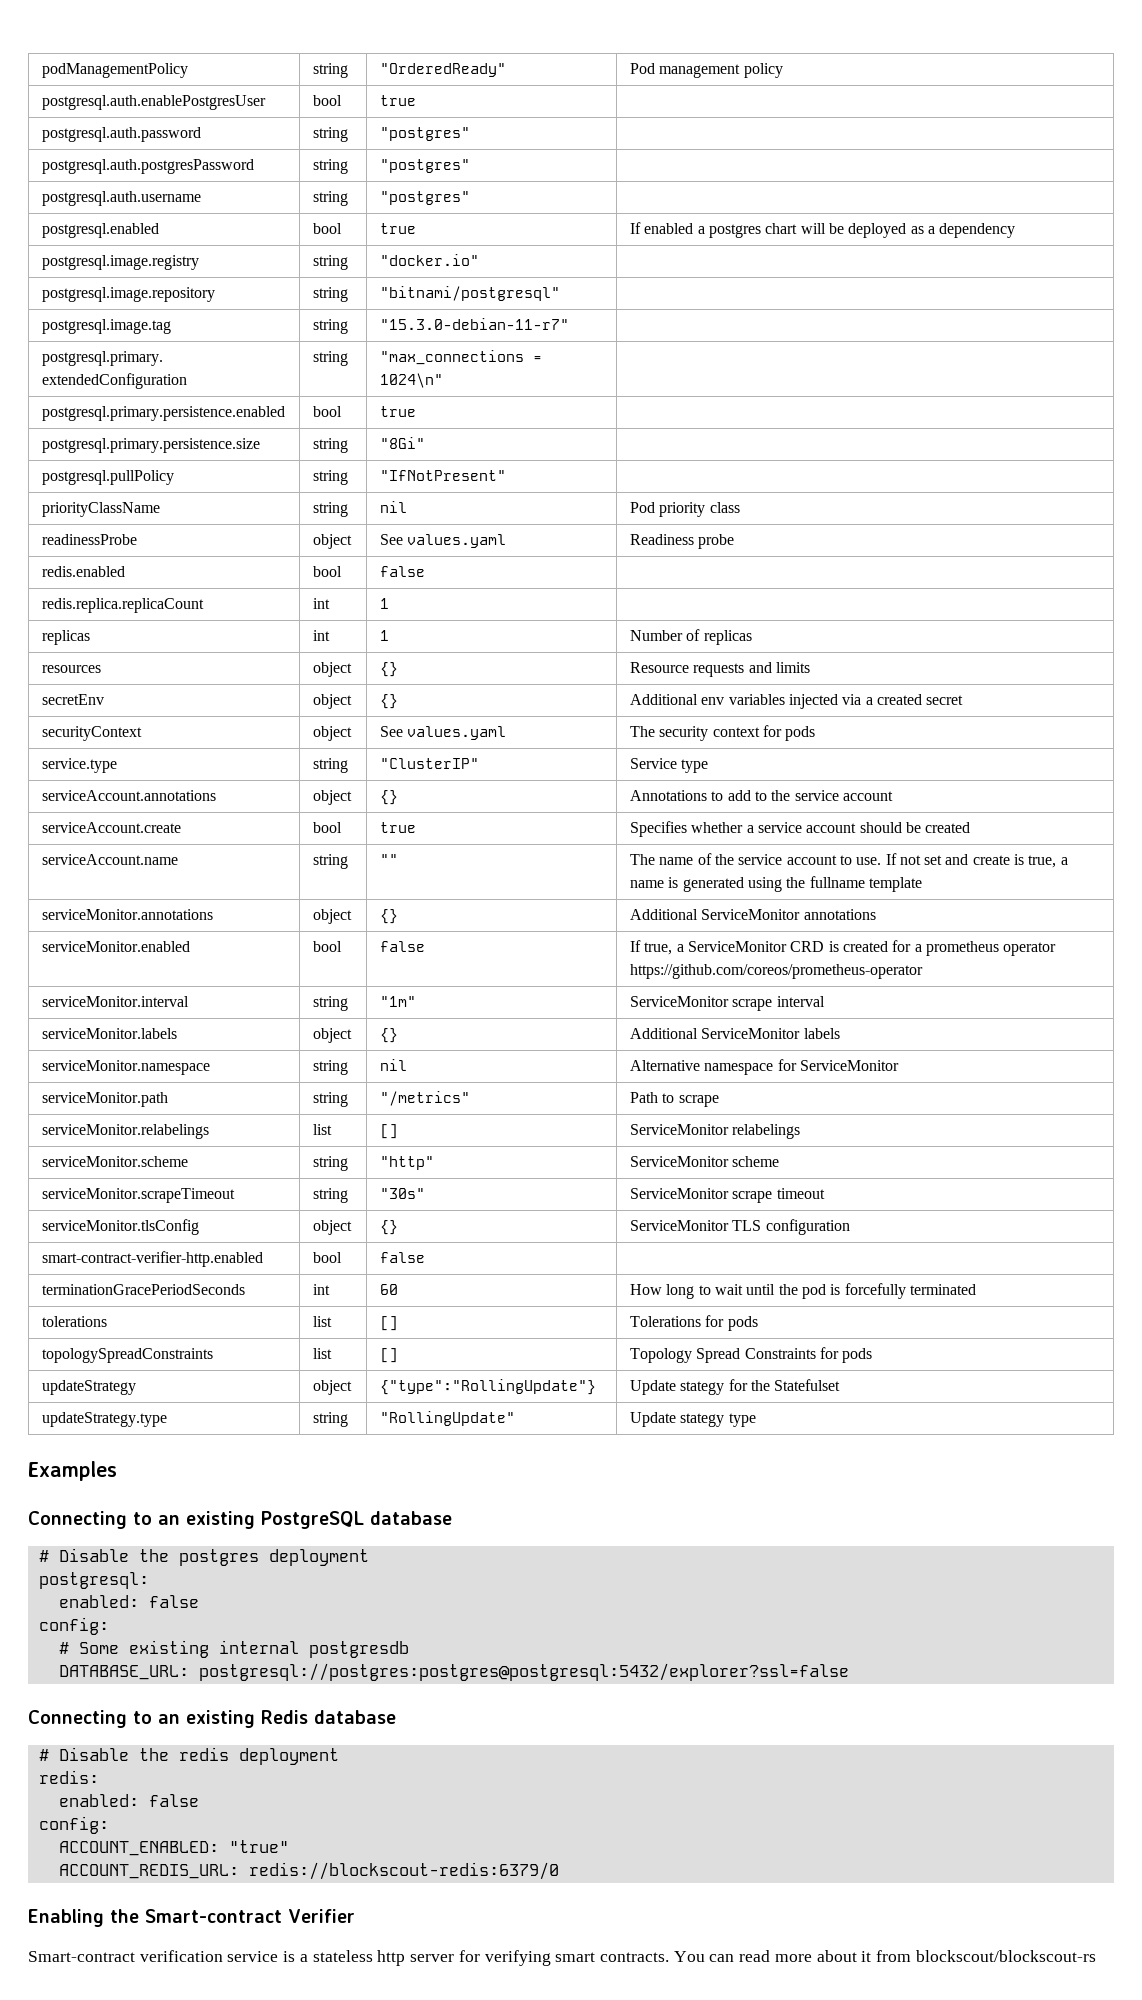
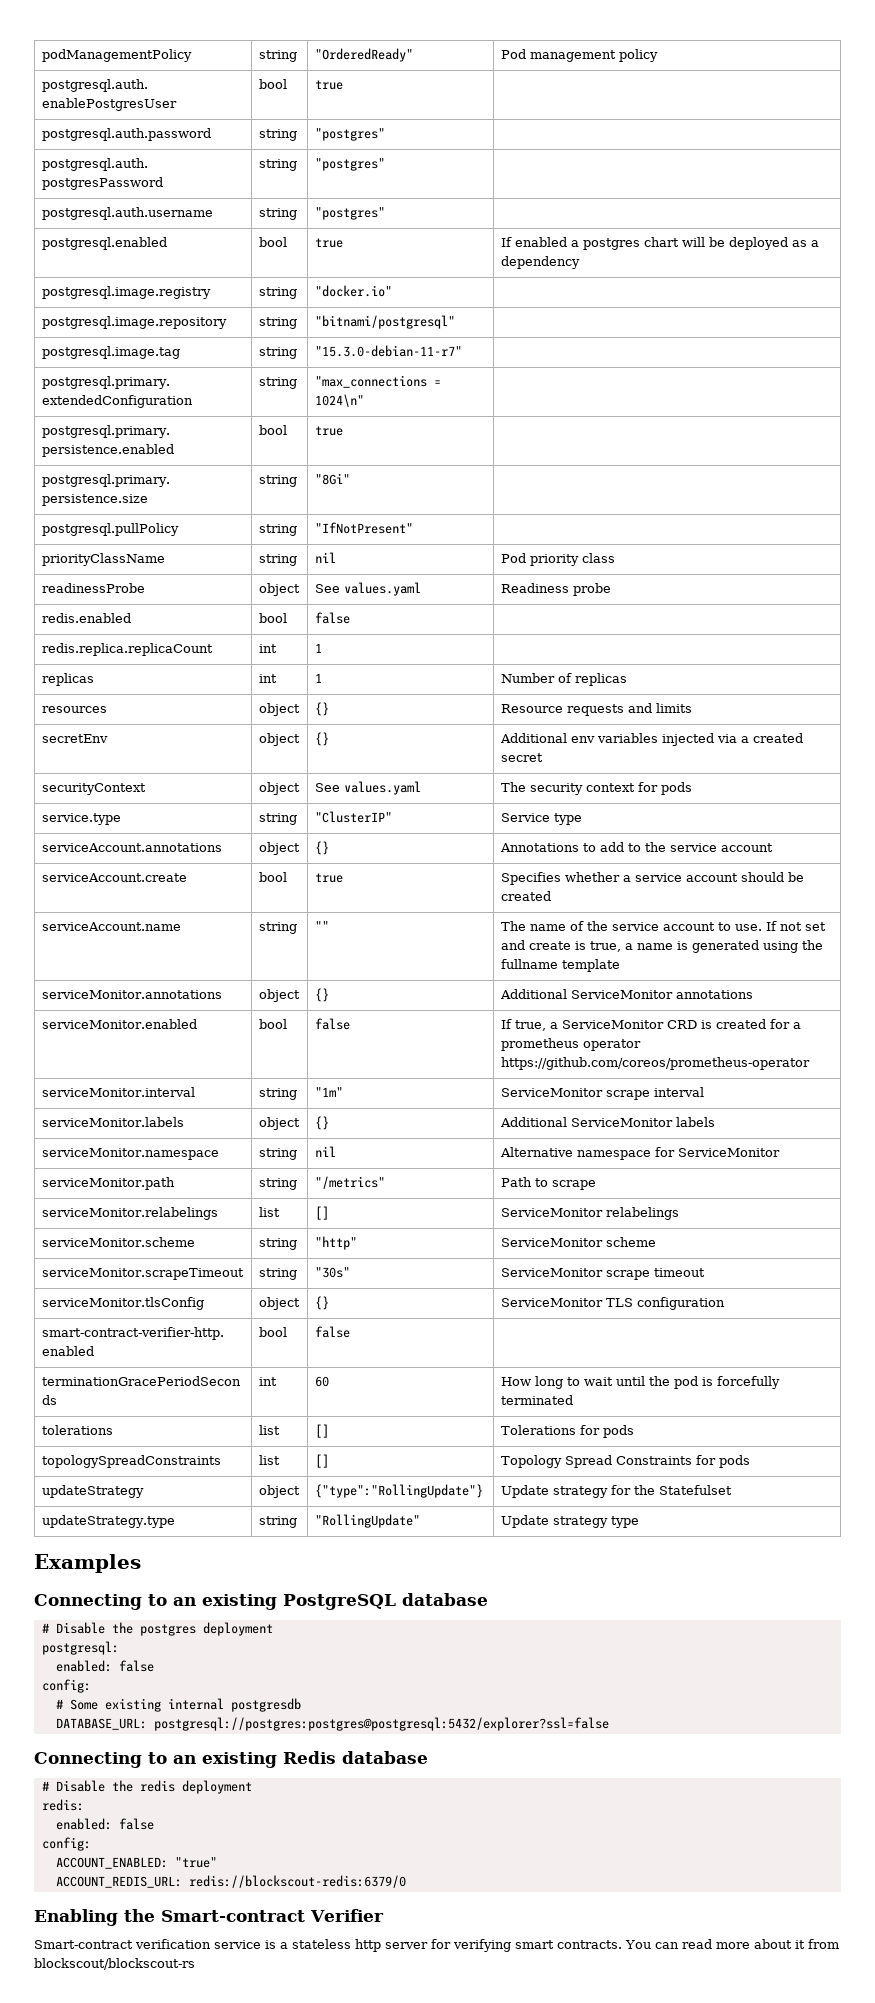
- updateStrategy | object | {"type":"RollingUpdate"} | Update stategy for the Statefulset
+ updateStrategy | object | {"type":"RollingUpdate"} | Update strategy for the Statefulset
- updateStrategy.type | string | "RollingUpdate" | Update stategy type
+ updateStrategy.type | string | "RollingUpdate" | Update strategy type

